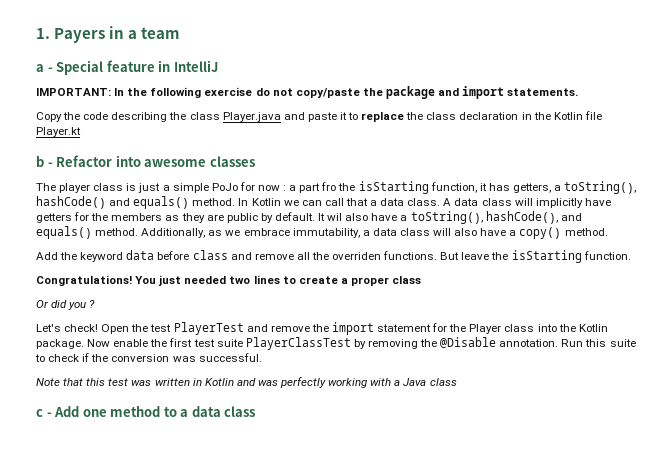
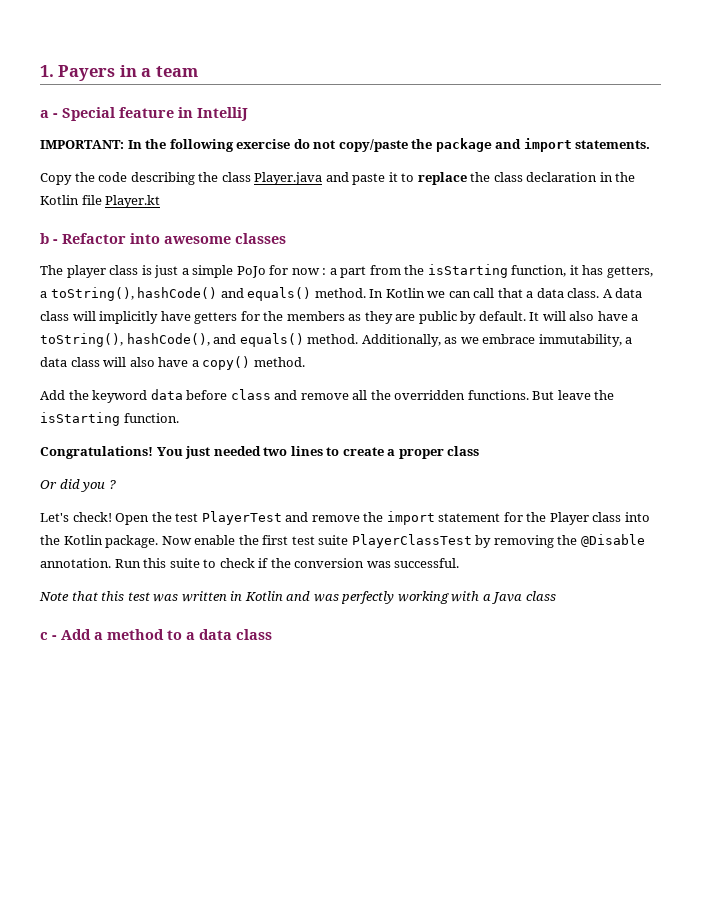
- The player class is just a simple PoJo for now : a part fro the isStarting function, it has getters, a toString(), hashCode() and equals() method.
+ The player class is just a simple PoJo for now : a part from the isStarting function, it has getters, a toString(), hashCode() and equals() method.
- It wil also have a toString(), hashCode(), and equals() method.
+ It will also have a toString(), hashCode(), and equals() method.
- Add the keyword data before class and remove all the overriden functions.
+ Add the keyword data before class and remove all the overridden functions.
- c - Add one method to a data class
+ c - Add a method to a data class

